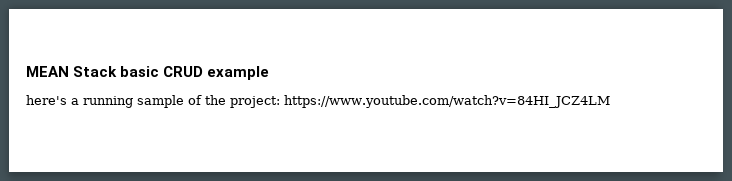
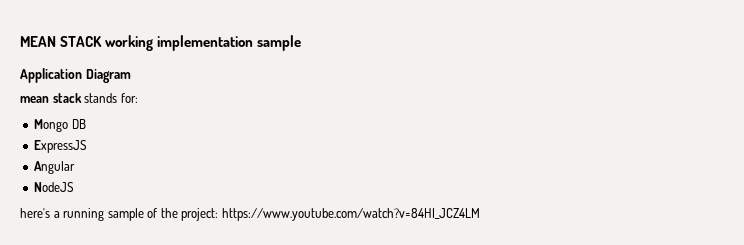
- MEAN Stack basic CRUD example
+ MEAN STACK working implementation sample
+ Application Diagram
+ mean stack stands for:
+ Mongo DB
+ ExpressJS
+ Angular
+ NodeJS

